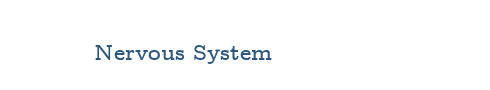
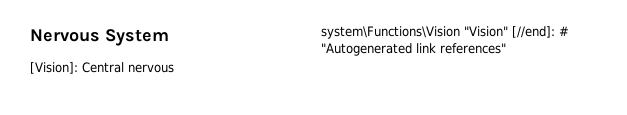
+ [Vision]: Central nervous system\Functions\Vision "Vision" [//end]: # "Autogenerated link references"

